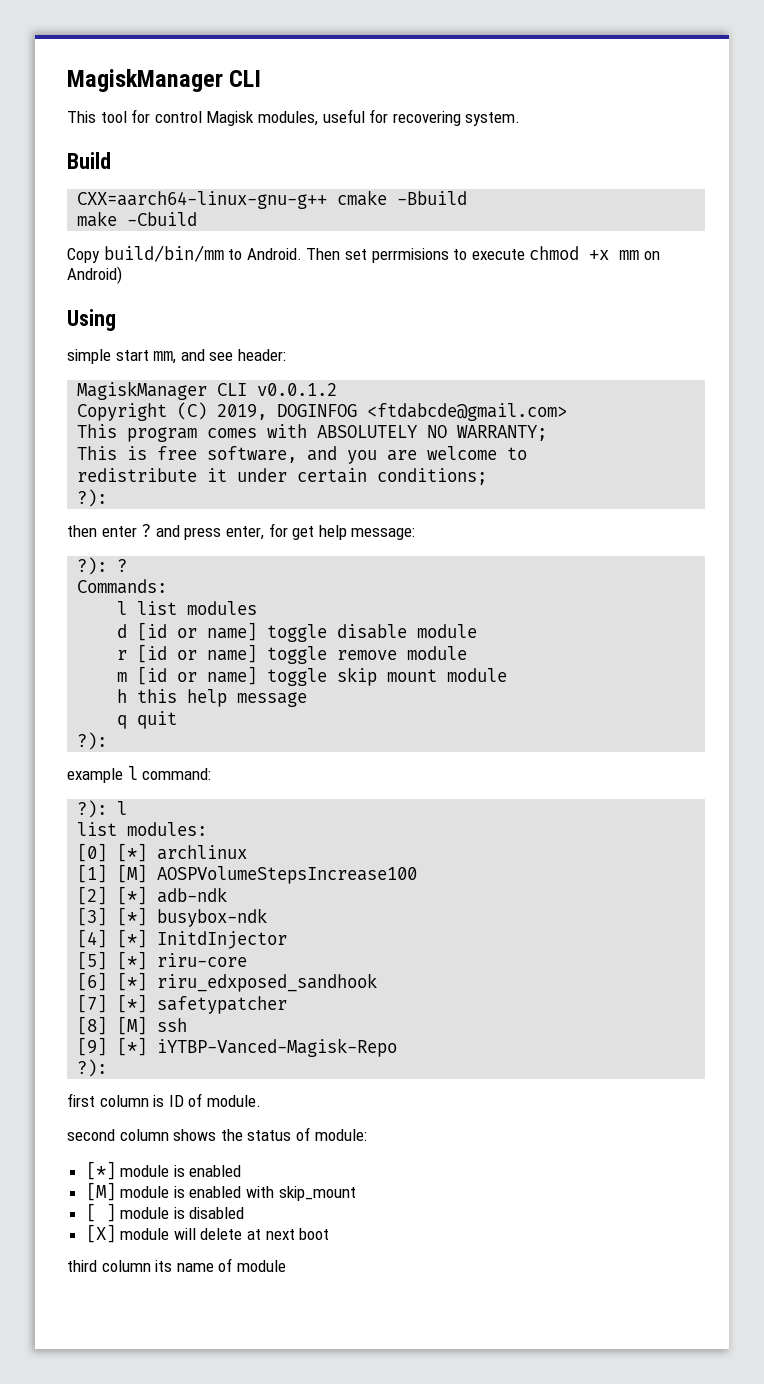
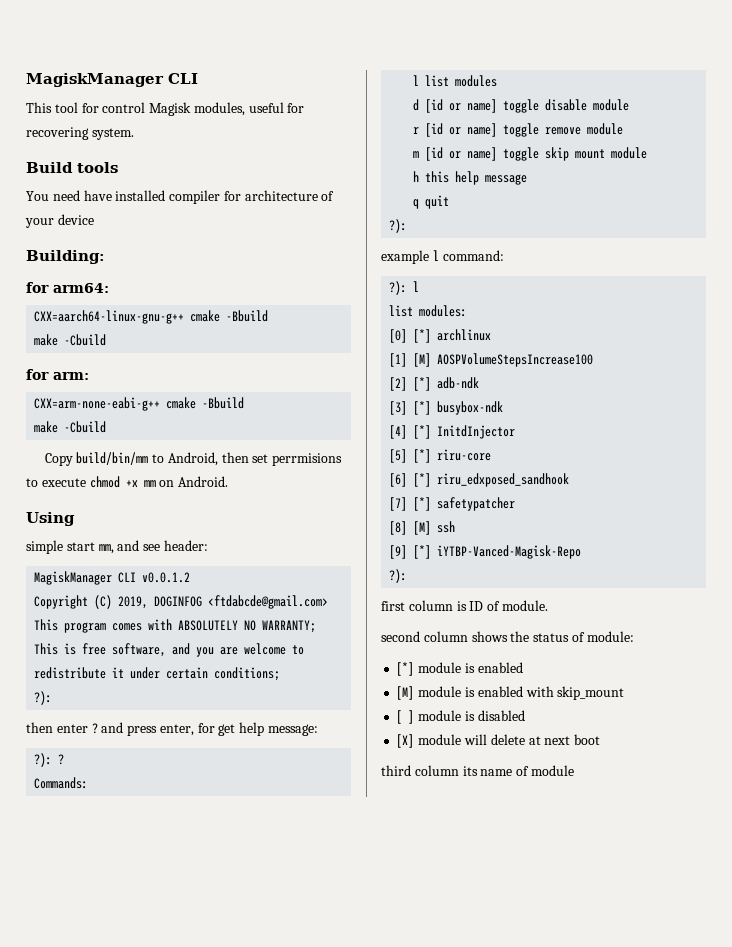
- Build
+ Build tools
+ You need have installed compiler for architecture of your device
+ Building:
+ for arm64:
+ for arm:
+ CXX=arm-none-eabi-g++ cmake -Bbuild
+ make -Cbuild
- Copy build/bin/mm to Android. Then set perrmisions to execute chmod +x mm on Android)
+ Copy build/bin/mm to Android, then set perrmisions to execute chmod +x mm on Android.

